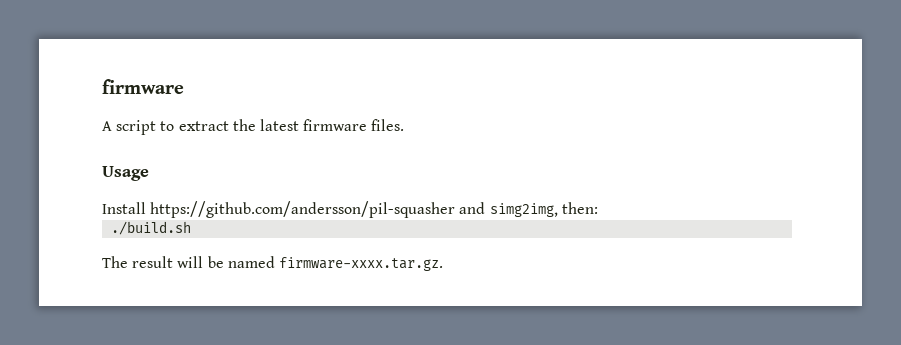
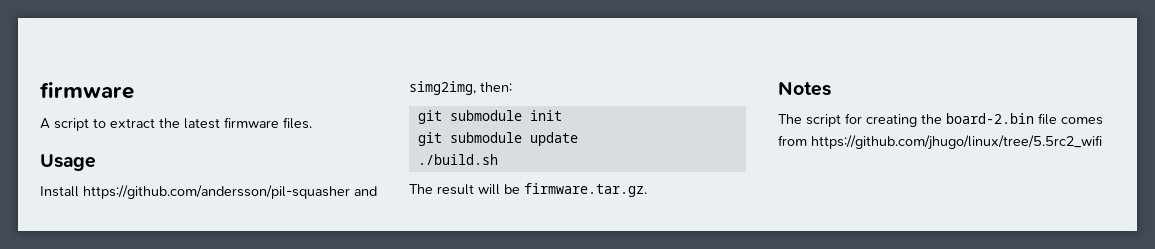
+ git submodule init
+ git submodule update
- The result will be named firmware-xxxx.tar.gz.
+ The result will be firmware.tar.gz.
+ Notes
+ The script for creating the board-2.bin file comes from https://github.com/jhugo/linux/tree/5.5rc2_wifi

